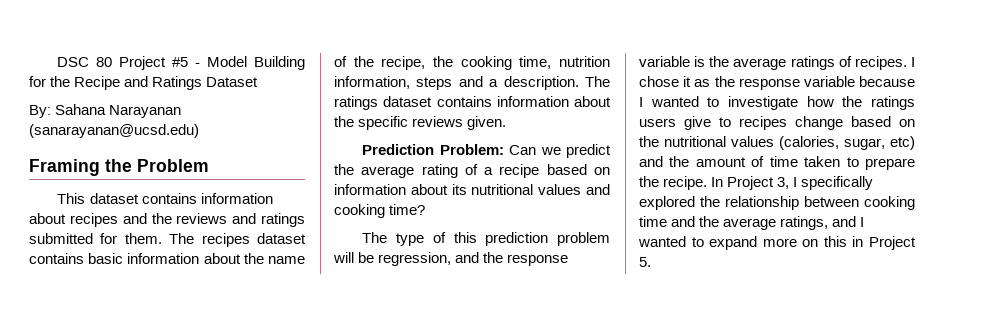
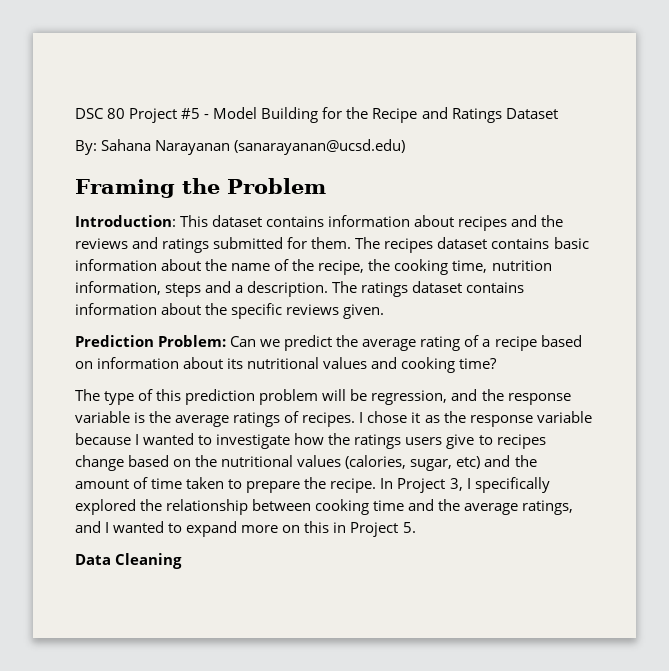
- This dataset contains information about recipes and the reviews and ratings submitted for them.
+ Introduction: This dataset contains information about recipes and the reviews and ratings submitted for them.
+ Data Cleaning

